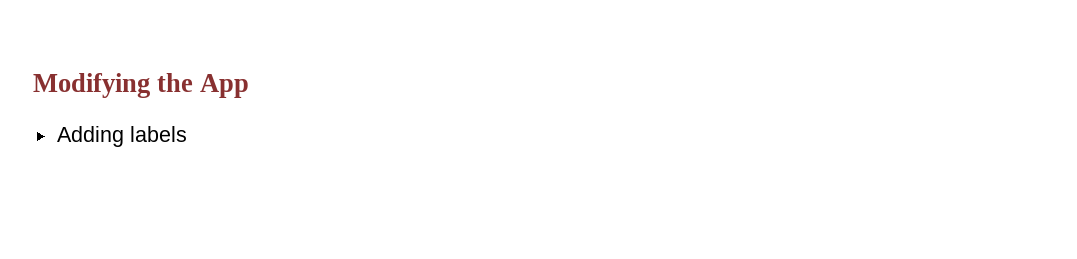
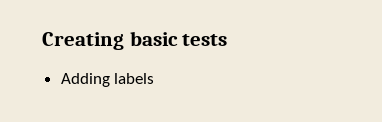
- Modifying the App
+ Creating basic tests

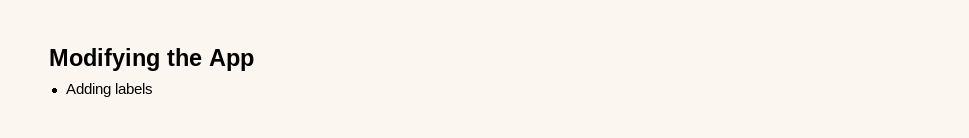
- Creating basic tests
+ Modifying the App

